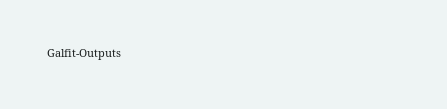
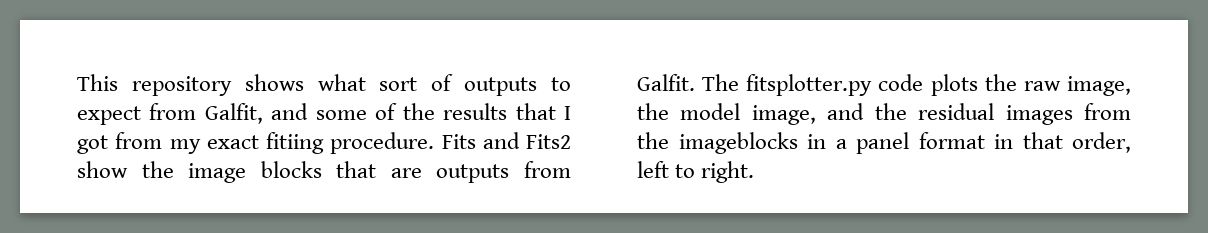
- Galfit-Outputs
+ This repository shows what sort of outputs to expect from Galfit, and some of the results that I got from my exact fitiing procedure. Fits and Fits2 show the image blocks that are outputs from Galfit. The fitsplotter.py code plots the raw image, the model image, and the residual images from the imageblocks in a panel format in that order, left to right.

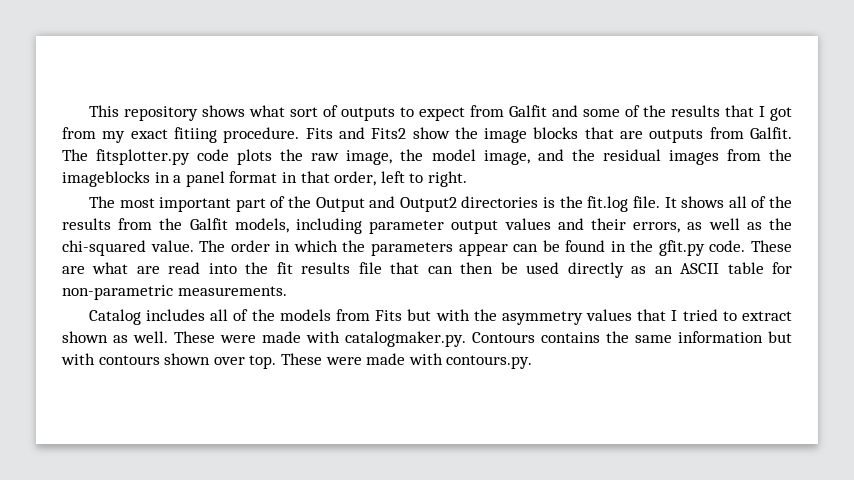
- This repository shows what sort of outputs to expect from Galfit, and some of the results that I got from my exact fitiing procedure.
+ This repository shows what sort of outputs to expect from Galfit and some of the results that I got from my exact fitiing procedure.
+ The most important part of the Output and Output2 directories is the fit.log file. It shows all of the results from the Galfit models, including parameter output values and their errors, as well as the chi-squared value. The order in which the parameters appear can be found in the gfit.py code. These are what are read into the fit results file that can then be used directly as an ASCII table for non-parametric measurements.
+ Catalog includes all of the models from Fits but with the asymmetry values that I tried to extract shown as well. These were made with catalogmaker.py. Contours contains the same information but with contours shown over top. These were made with contours.py.

